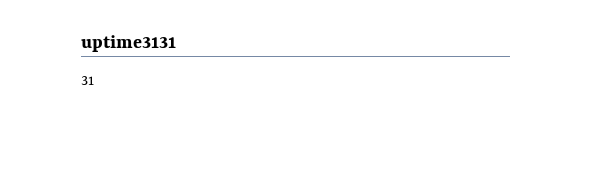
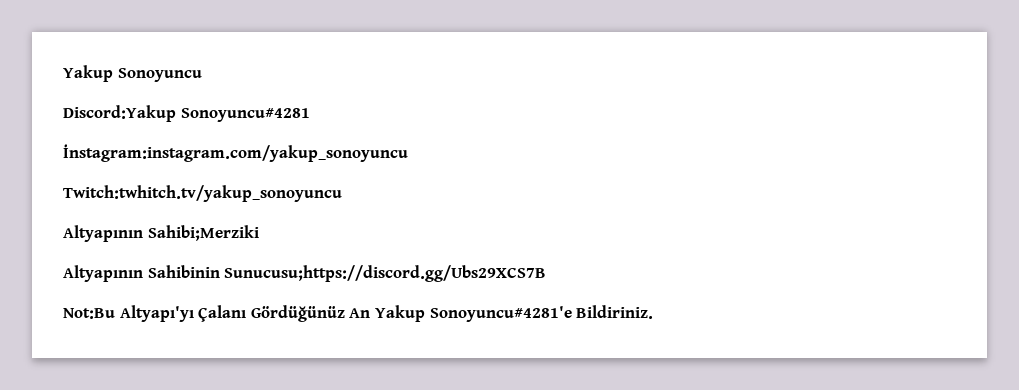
- uptime3131
- 31
+ Yakup Sonoyuncu
+ Discord:Yakup Sonoyuncu#4281
+ İnstagram:instagram.com/yakup_sonoyuncu
+ Twitch:twhitch.tv/yakup_sonoyuncu
+ Altyapının Sahibi;Merziki
+ Altyapının Sahibinin Sunucusu;https://discord.gg/Ubs29XCS7B
+ Not:Bu Altyapı'yı Çalanı Gördüğünüz An Yakup Sonoyuncu#4281'e Bildiriniz.

